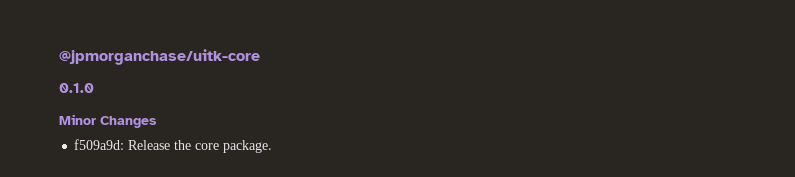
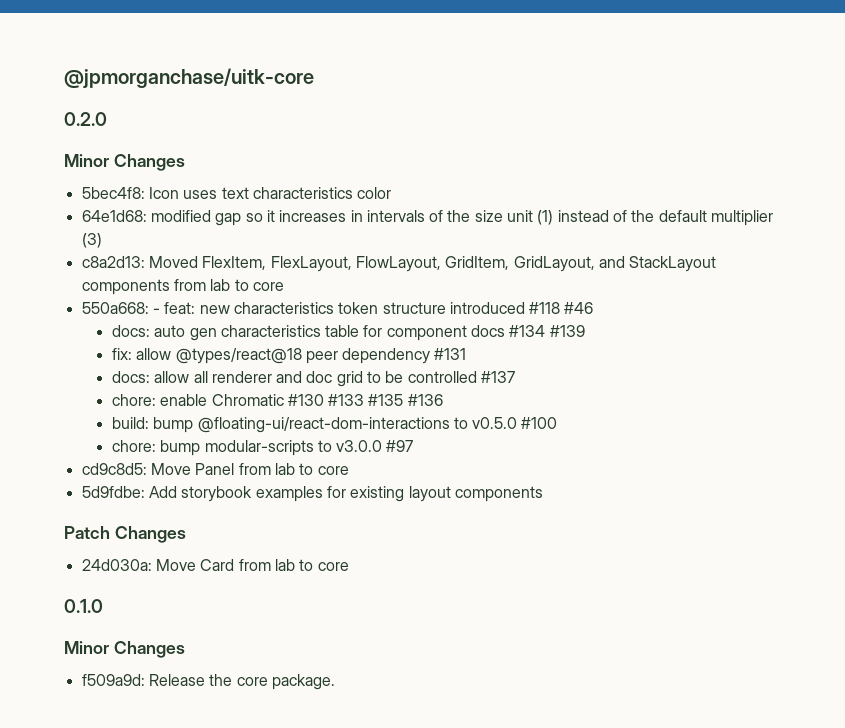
+ 0.2.0
+ Minor Changes
+ 5bec4f8: Icon uses text characteristics color
+ 64e1d68: modified gap so it increases in intervals of the size unit (1) instead of the default multiplier (3)
+ c8a2d13: Moved FlexItem, FlexLayout, FlowLayout, GridItem, GridLayout, and StackLayout components from lab to core
+ 550a668: - feat: new characteristics token structure introduced #118 #46
+ docs: auto gen characteristics table for component docs #134 #139
+ fix: allow @types/react@18 peer dependency #131
+ docs: allow all renderer and doc grid to be controlled #137
+ chore: enable Chromatic #130 #133 #135 #136
+ build: bump @floating-ui/react-dom-interactions to v0.5.0 #100
+ chore: bump modular-scripts to v3.0.0 #97
+ cd9c8d5: Move Panel from lab to core
+ 5d9fdbe: Add storybook examples for existing layout components
+ Patch Changes
+ 24d030a: Move Card from lab to core

